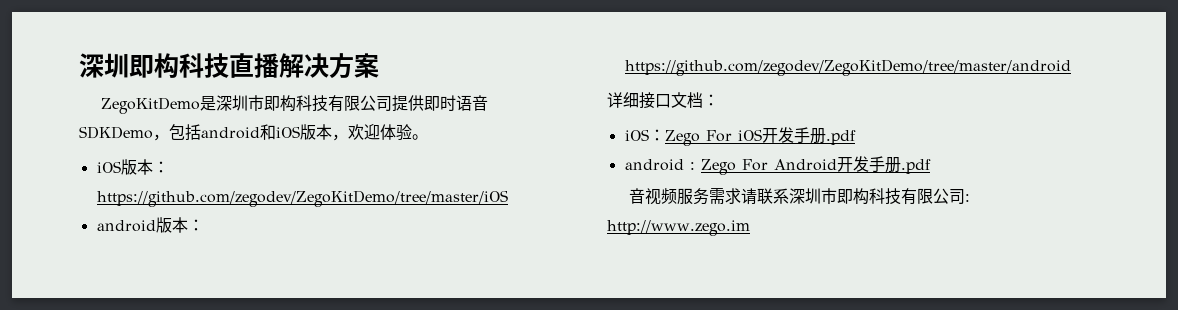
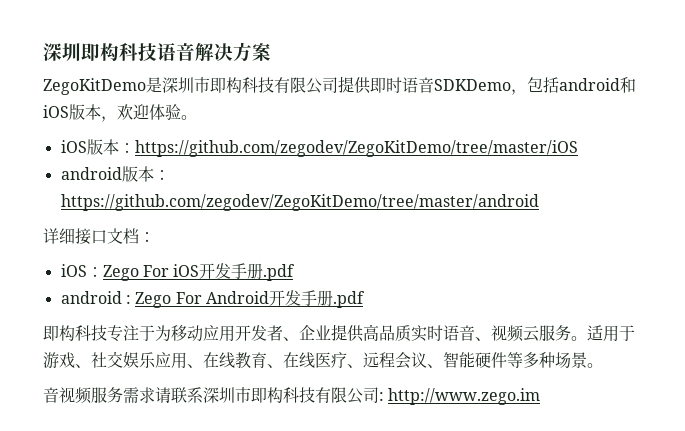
- 深圳即构科技直播解决方案
+ 深圳即构科技语音解决方案
+ 即构科技专注于为移动应用开发者、企业提供高品质实时语音、视频云服务。适用于游戏、社交娱乐应用、在线教育、在线医疗、远程会议、智能硬件等多种场景。

